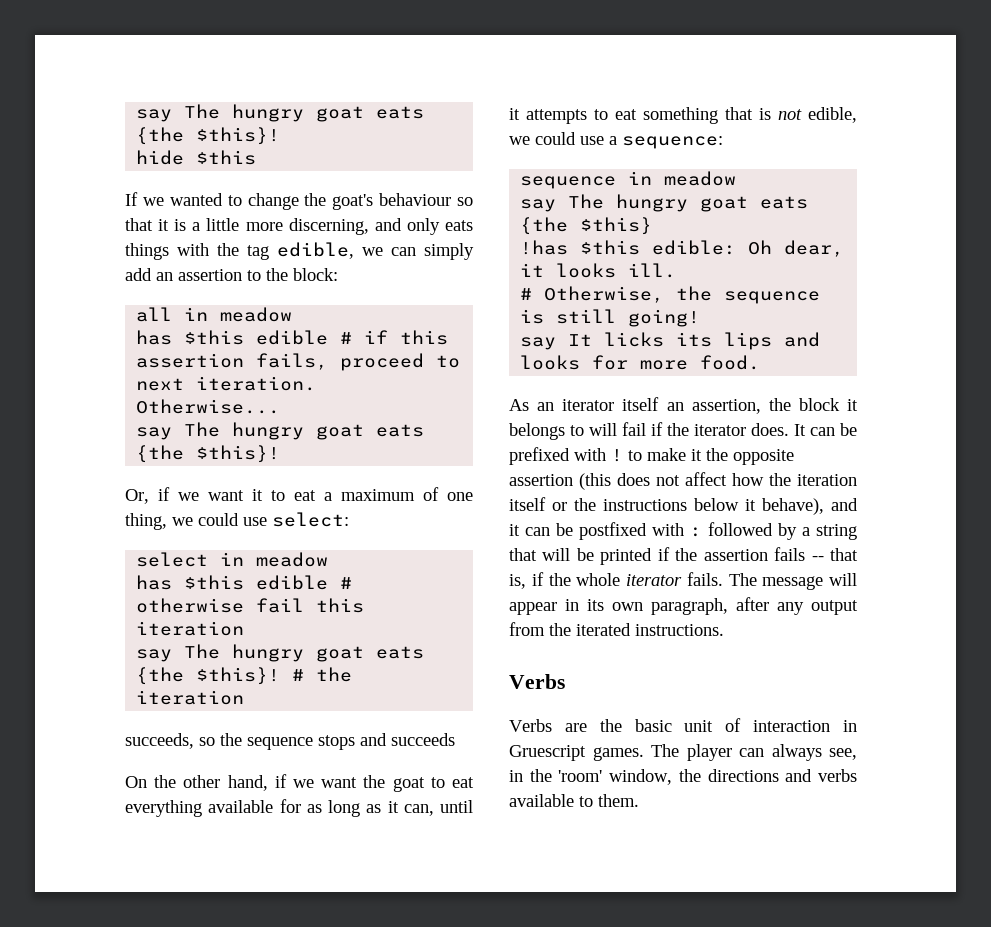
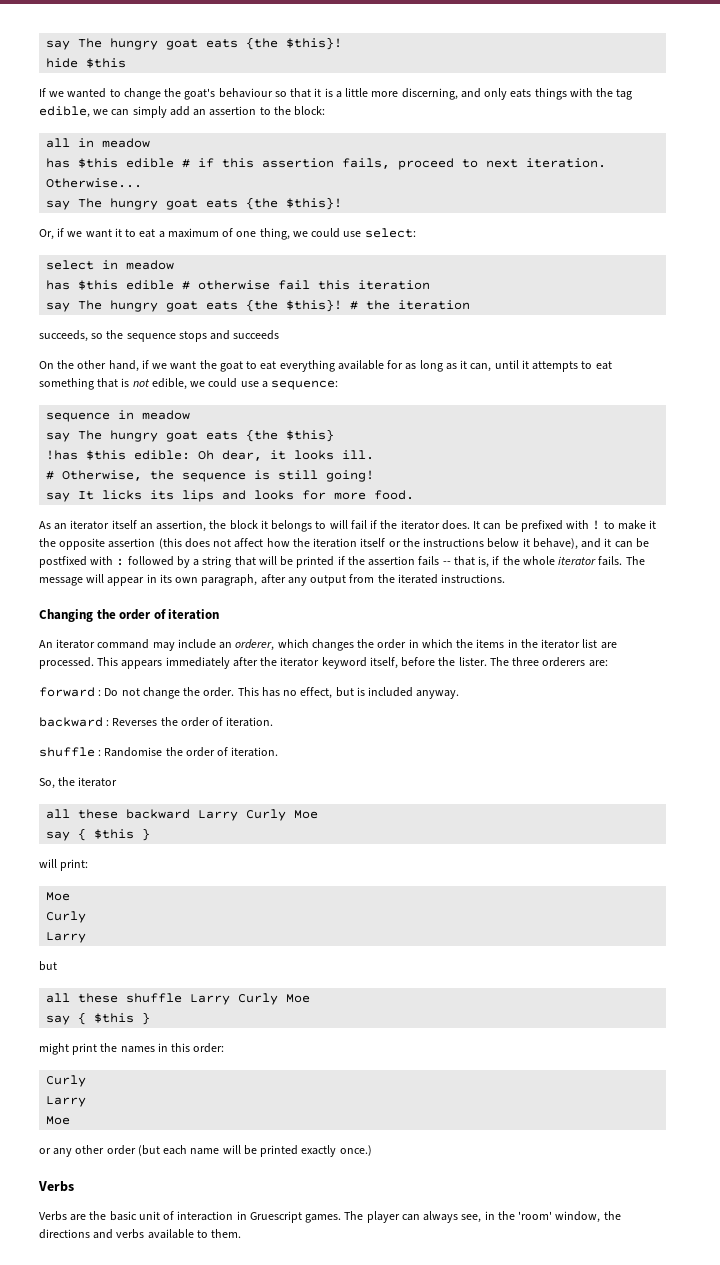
+ Changing the order of iteration
+ An iterator command may include an orderer, which changes the order in which the items in the iterator list are processed. This appears immediately after the iterator keyword itself, before the lister. The three orderers are:
+ forward : Do not change the order. This has no effect, but is included anyway.
+ backward : Reverses the order of iteration.
+ shuffle : Randomise the order of iteration.
+ So, the iterator
+ all these backward Larry Curly Moe
+ say { $this }
+ will print:
+ Moe
+ Curly
+ Larry
+ but
+ all these shuffle Larry Curly Moe
+ say { $this }
+ might print the names in this order:
+ Curly
+ Larry
+ Moe
+ or any other order (but each name will be printed exactly once.)

